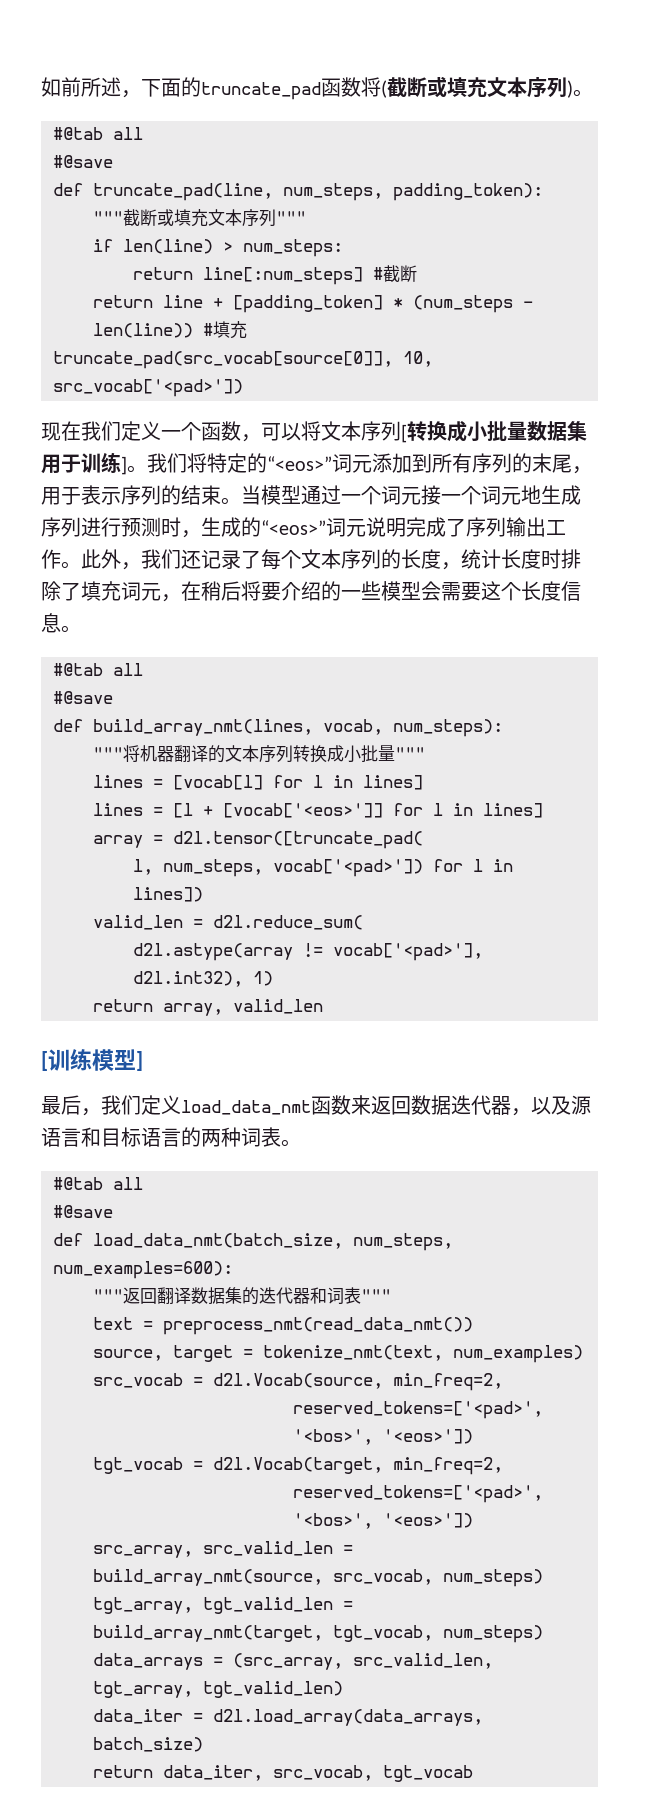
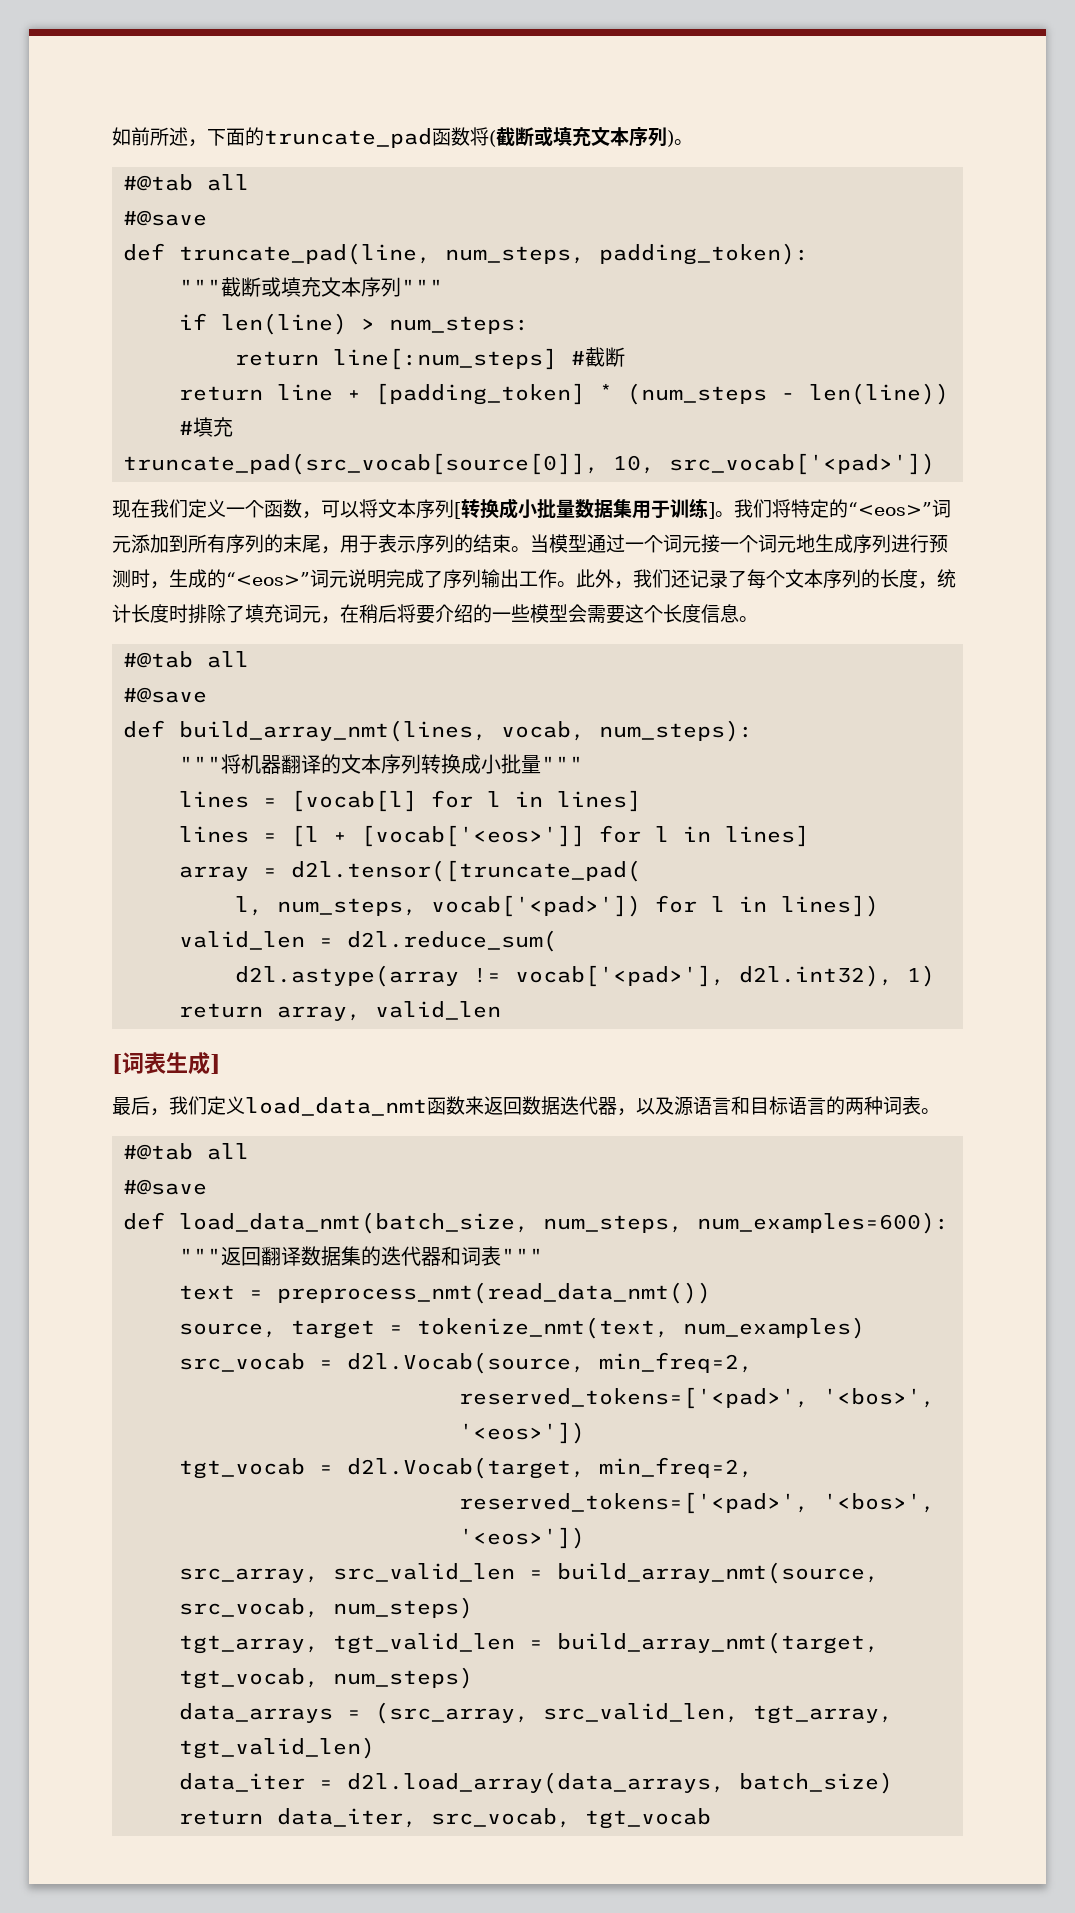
- [训练模型]
+ [词表生成]

